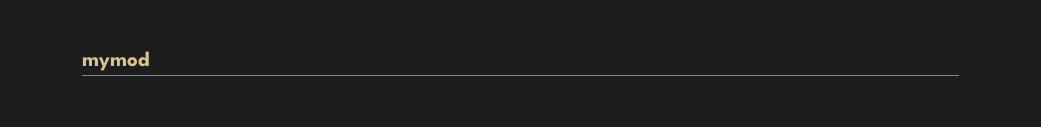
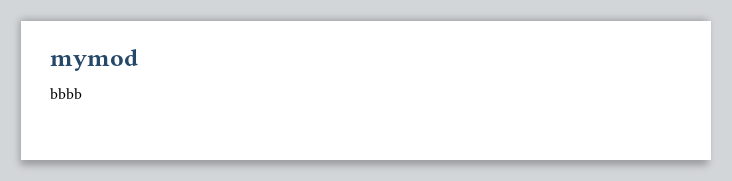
+ bbbb

